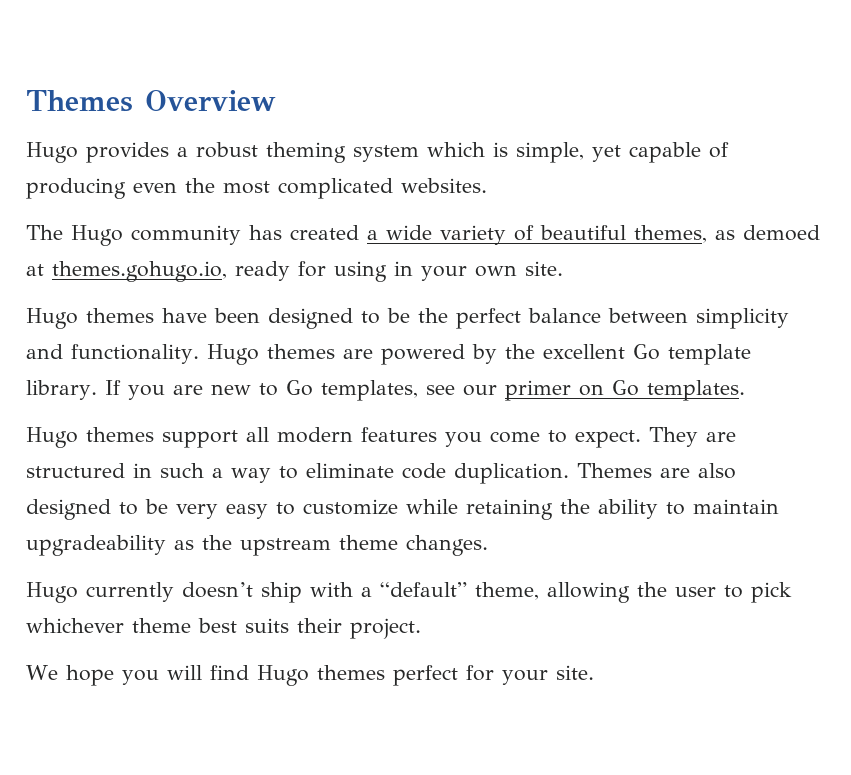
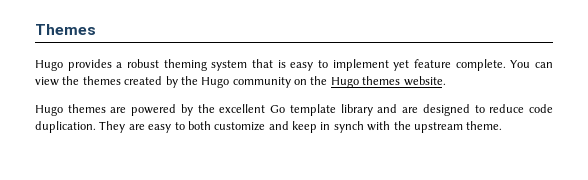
- Themes Overview
+ Themes
- Hugo provides a robust theming system which is simple, yet capable of producing even the most complicated websites.
- The Hugo community has created a wide variety of beautiful themes, as demoed at themes.gohugo.io, ready for using in your own site.
- Hugo themes have been designed to be the perfect balance between simplicity and functionality. Hugo themes are powered by the excellent Go template library. If you are new to Go templates, see our primer on Go templates.
- Hugo themes support all modern features you come to expect. They are structured in such a way to eliminate code duplication. Themes are also designed to be very easy to customize while retaining the ability to maintain upgradeability as the upstream theme changes.
- Hugo currently doesn’t ship with a “default” theme, allowing the user to pick whichever theme best suits their project.
- We hope you will find Hugo themes perfect for your site.
+ Hugo provides a robust theming system that is easy to implement yet feature complete. You can view the themes created by the Hugo community on the Hugo themes website.
+ Hugo themes are powered by the excellent Go template library and are designed to reduce code duplication. They are easy to both customize and keep in synch with the upstream theme.

